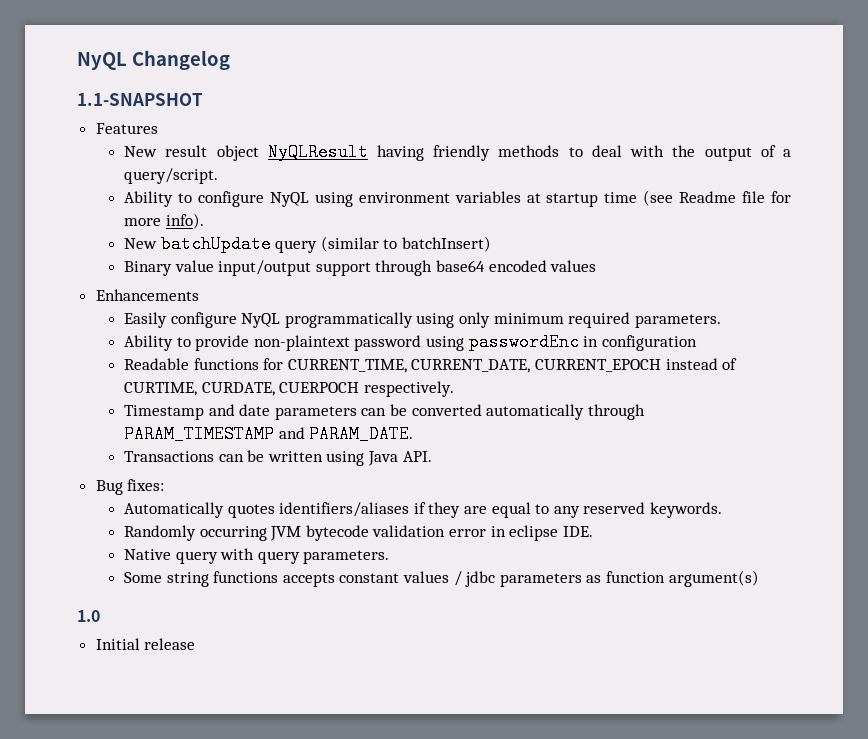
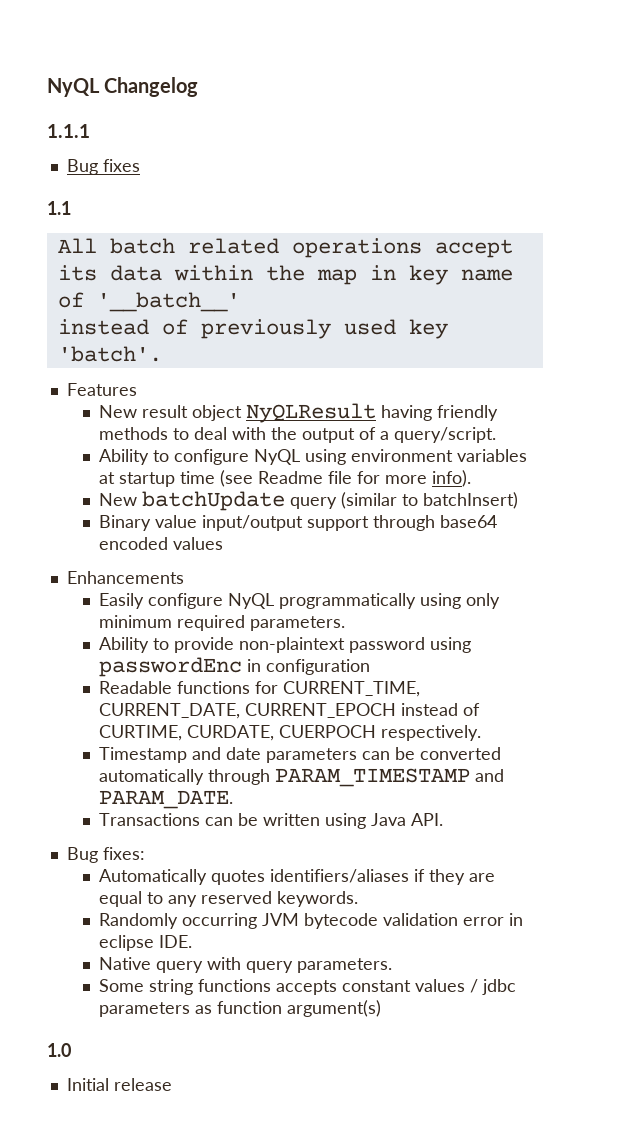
- 1.1-SNAPSHOT
+ 1.1.1
+ Bug fixes
+ 1.1
+ All batch related operations accept its data within the map in key name of '__batch__'
+ instead of previously used key 'batch'.

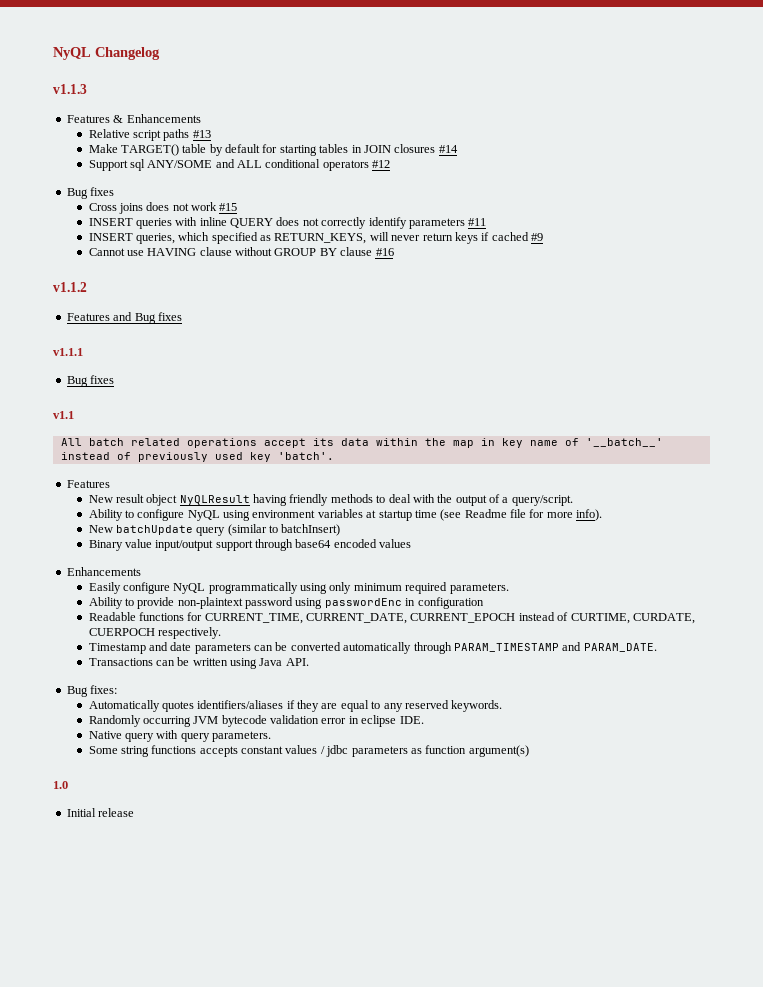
- 1.1.1
+ v1.1.3
+ Features & Enhancements
+ Relative script paths #13
+ Make TARGET() table by default for starting tables in JOIN closures #14
+ Support sql ANY/SOME and ALL conditional operators #12
  Bug fixes
- 1.1
+ Cross joins does not work #15
+ INSERT queries with inline QUERY does not correctly identify parameters #11
+ INSERT queries, which specified as RETURN_KEYS, will never return keys if cached #9
+ Cannot use HAVING clause without GROUP BY clause #16
+ v1.1.2
+ Features and Bug fixes
+ v1.1.1
+ Bug fixes
+ v1.1

